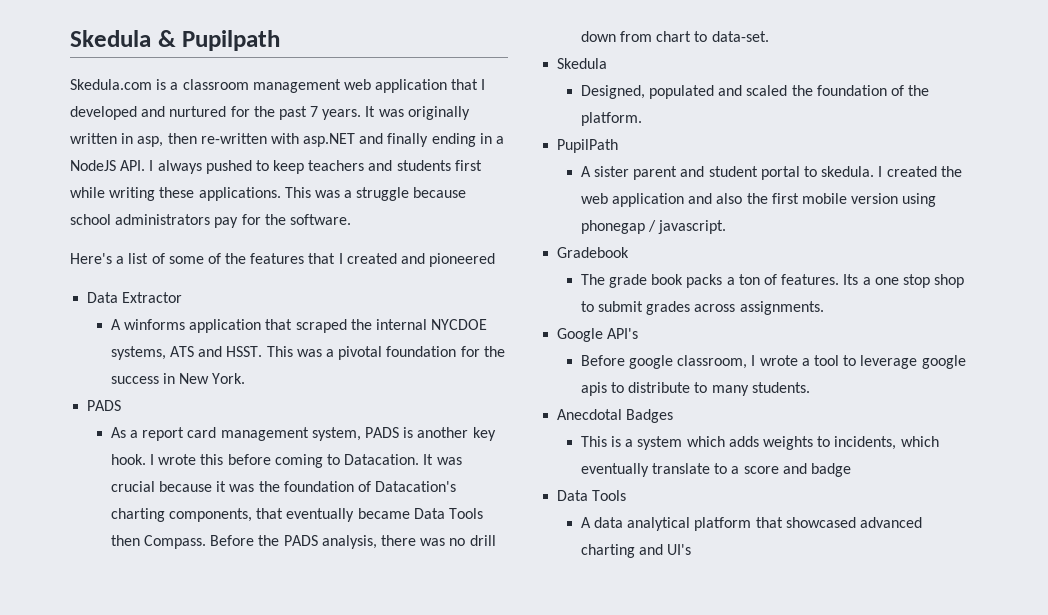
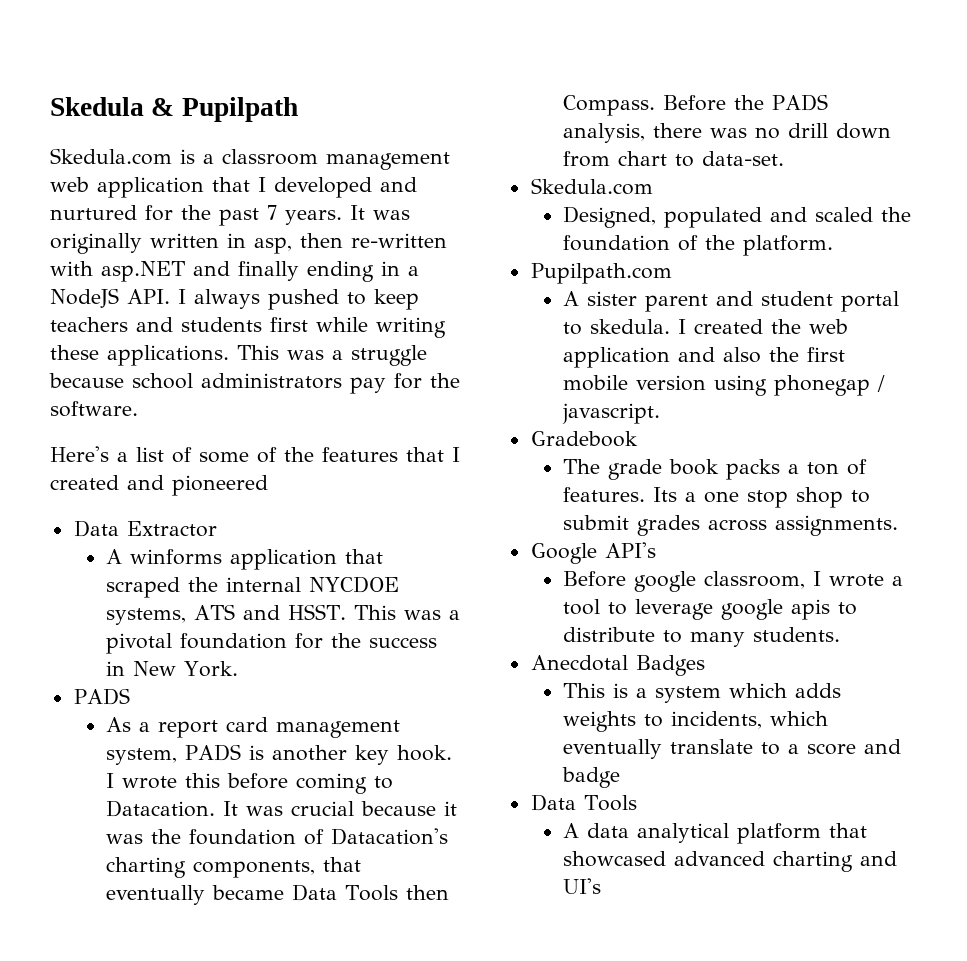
  Before the PADS analysis, there was no drill down from chart to data-set.
- Skedula
+ Skedula.com
- PupilPath
+ Pupilpath.com

